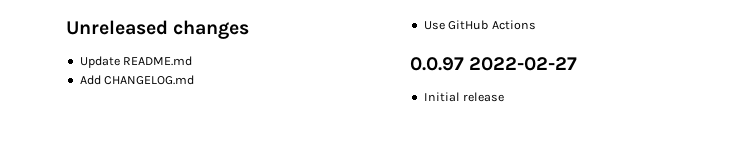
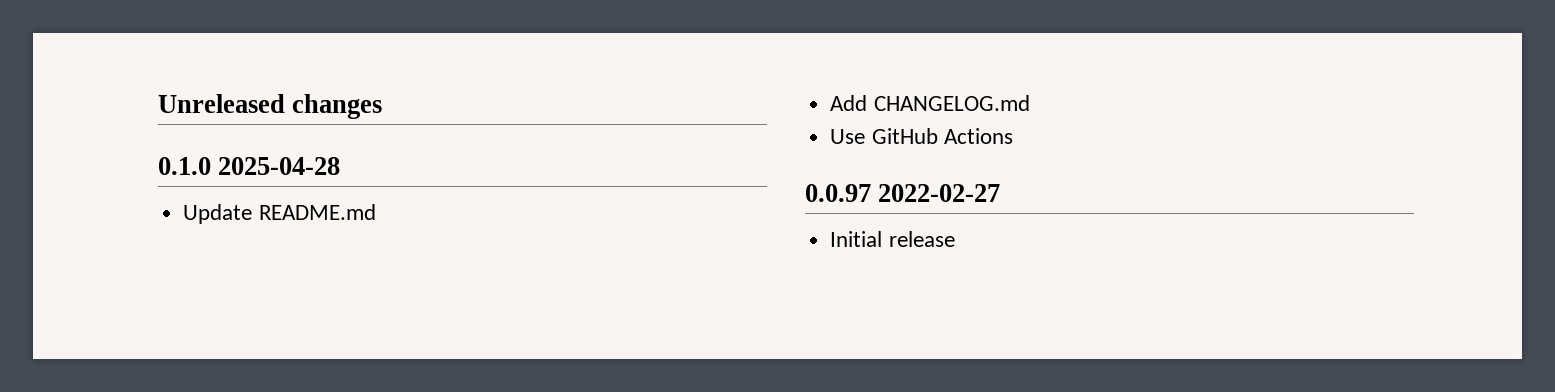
+ 0.1.0 2025-04-28

